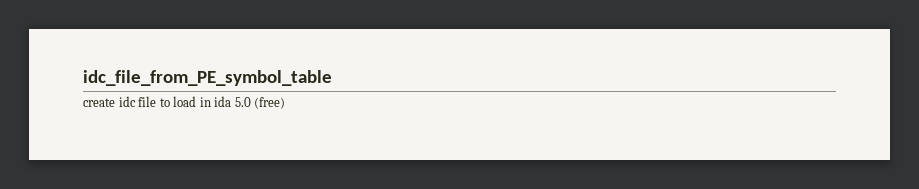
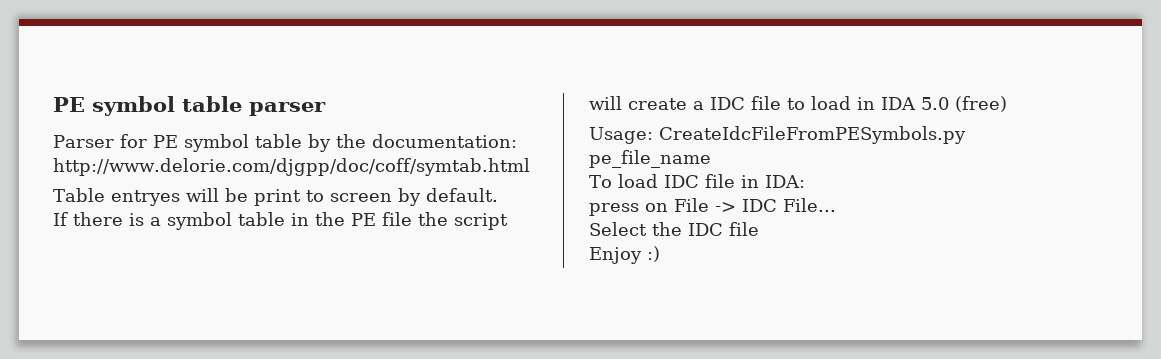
- idc_file_from_PE_symbol_table
- create idc file to load in ida 5.0 (free)
+ PE symbol table parser
+ Parser for PE symbol table by the documentation: http://www.delorie.com/djgpp/doc/coff/symtab.html
+ Table entryes will be print to screen by default.
+ If there is a symbol table in the PE file the script will create a IDC file to load in IDA 5.0 (free)
+ Usage: CreateIdcFileFromPESymbols.py pe_file_name
+ To load IDC file in IDA:
+ press on File -> IDC File...
+ Select the IDC file
+ Enjoy :)

